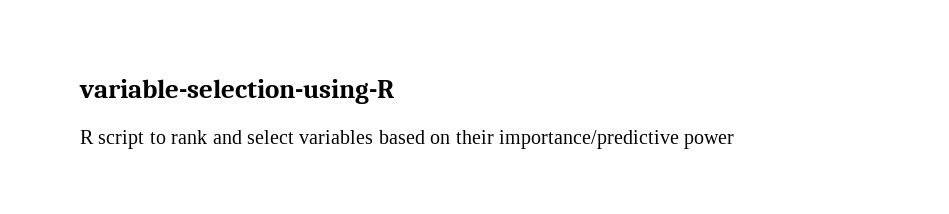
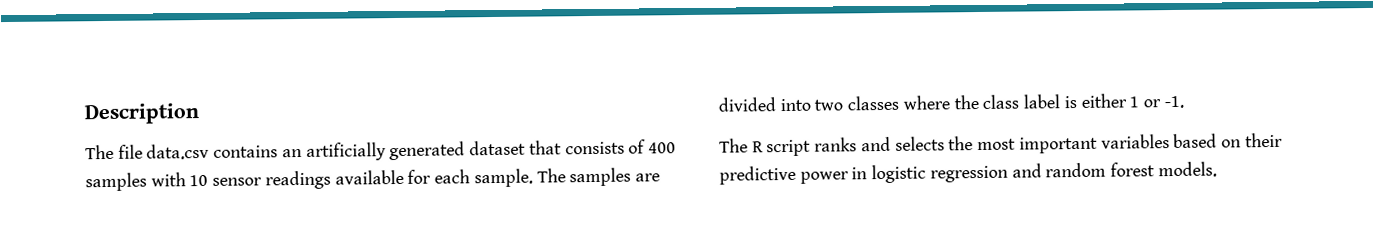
- variable-selection-using-R
- R script to rank and select variables based on their importance/predictive power
+ Description
+ The file data.csv contains an artificially generated dataset that consists of 400 samples with 10 sensor readings available for each sample. The samples are divided into two classes where the class label is either 1 or -1.
+ The R script ranks and selects the most important variables based on their predictive power in logistic regression and random forest models.

